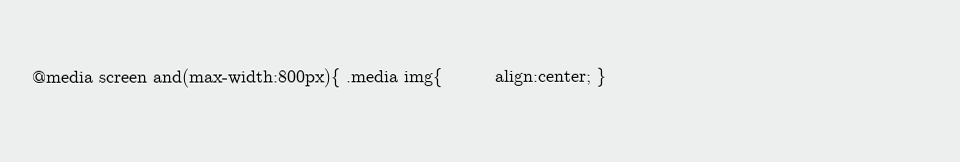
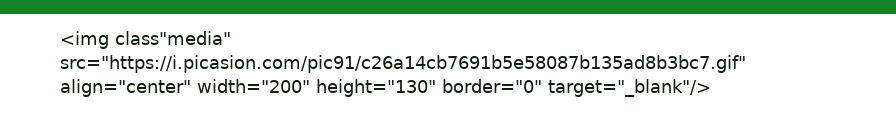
- @media screen and(max-width:800px){ .media img{ align:center; }
+ <img class"media" src="https://i.picasion.com/pic91/c26a14cb7691b5e58087b135ad8b3bc7.gif" align="center" width="200" height="130" border="0" target="_blank"/>

